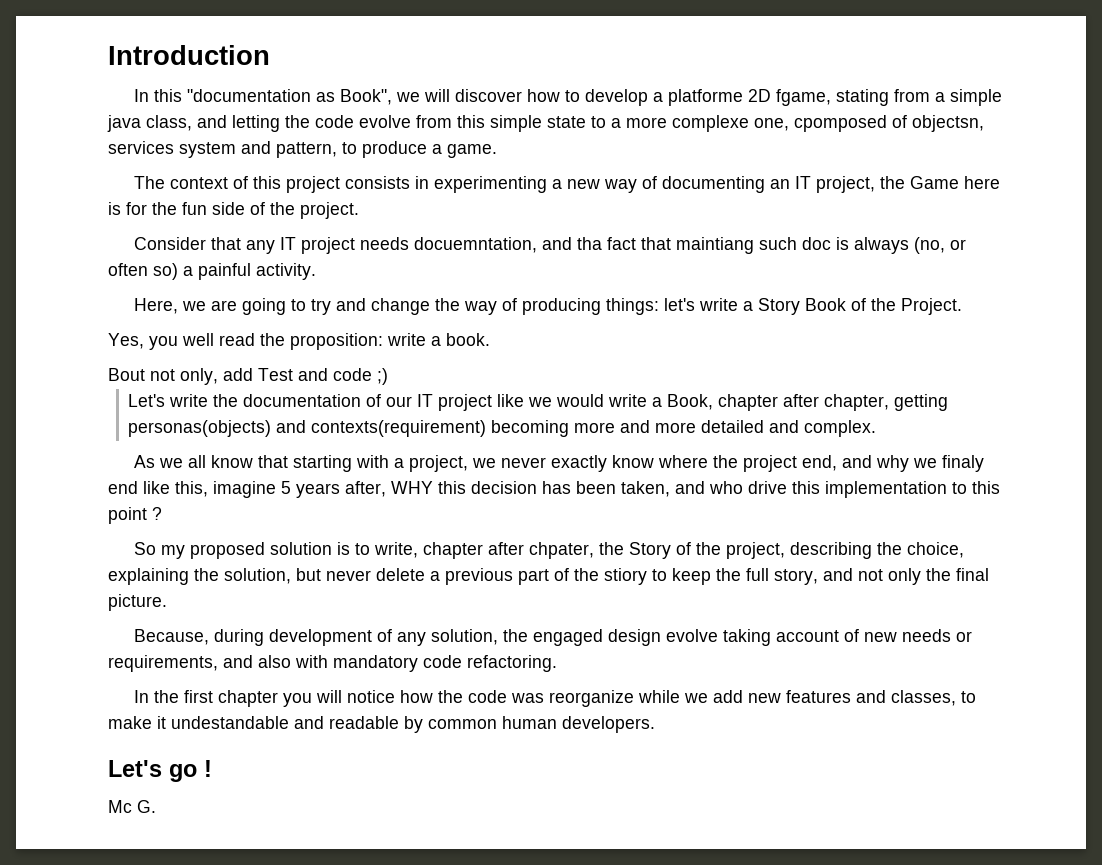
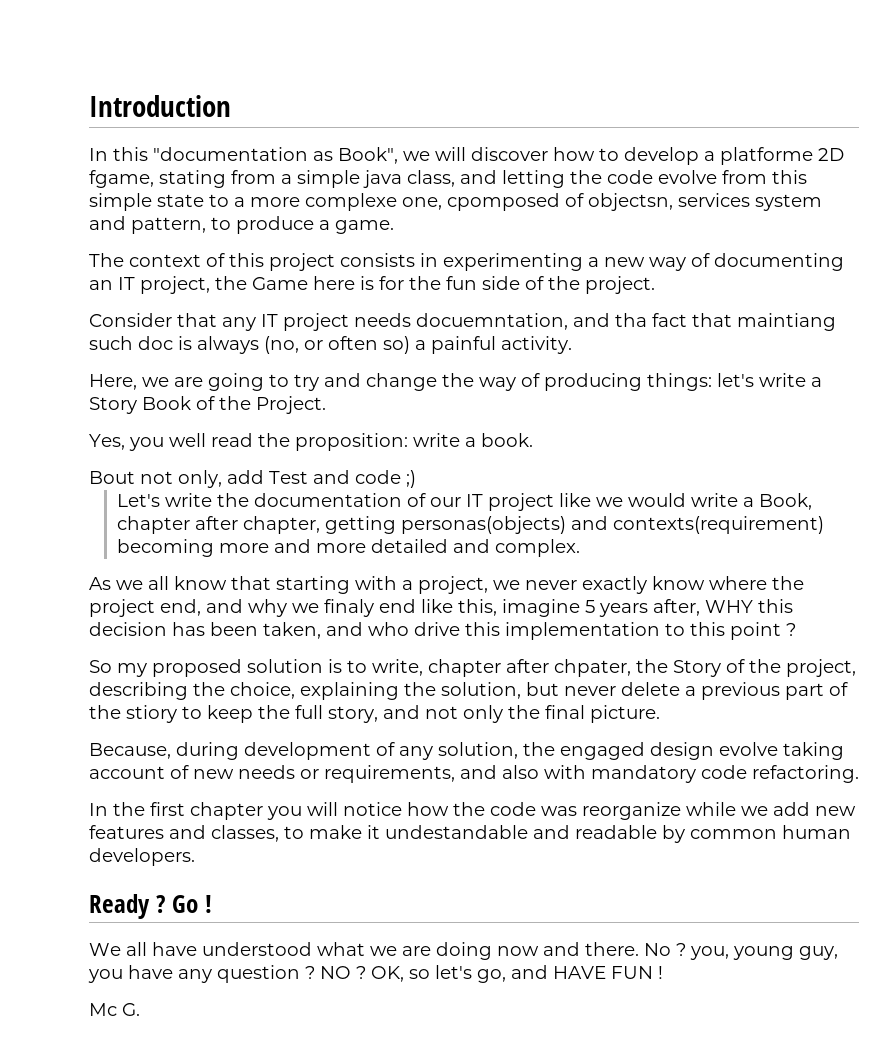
- Let's go !
+ Ready ? Go !
+ We all have understood what we are doing now and there. No ? you, young guy, you have any question ? NO ? OK, so let's go, and HAVE FUN !

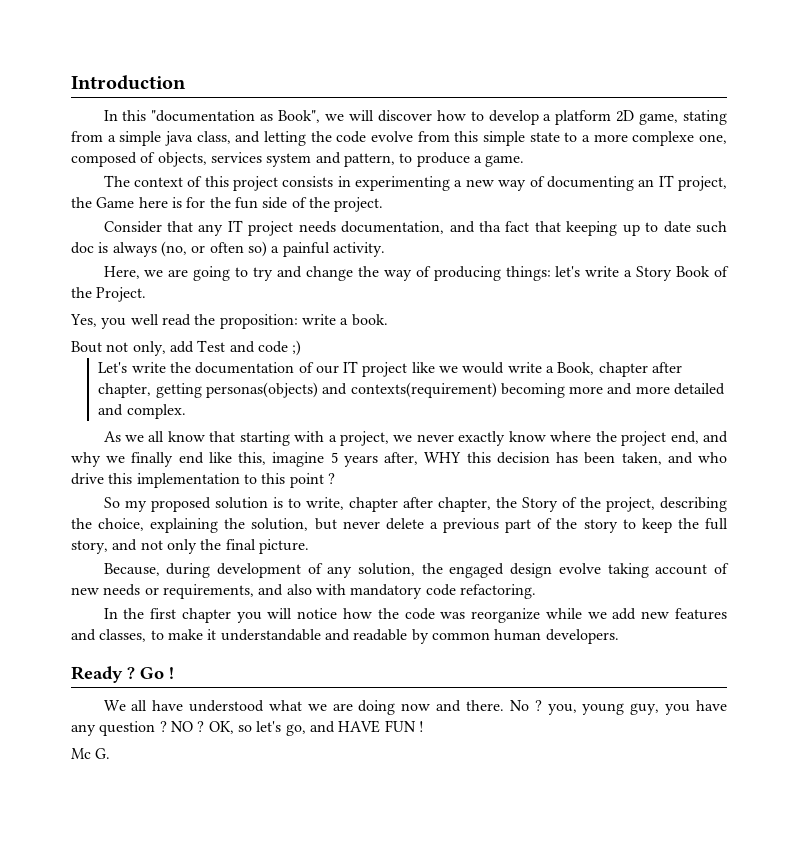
- In this "documentation as Book", we will discover how to develop a platforme 2D fgame, stating from a simple java class, and letting the code evolve from this simple state to a more complexe one, cpomposed of objectsn, services system and pattern, to produce a game.
+ In this "documentation as Book", we will discover how to develop a platform 2D game, stating from a simple java class, and letting the code evolve from this simple state to a more complexe one, composed of objects, services system and pattern, to produce a game.
- Consider that any IT project needs docuemntation, and tha fact that maintiang such doc is always (no, or often so) a painful activity.
+ Consider that any IT project needs documentation, and tha fact that keeping up to date such doc is always (no, or often so) a painful activity.
- As we all know that starting with a project, we never exactly know where the project end, and why we finaly end like this, imagine 5 years after, WHY this decision has been taken, and who drive this implementation to this point ?
+ As we all know that starting with a project, we never exactly know where the project end, and why we finally end like this, imagine 5 years after, WHY this decision has been taken, and who drive this implementation to this point ?
- So my proposed solution is to write, chapter after chpater, the Story of the project, describing the choice, explaining the solution, but never delete a previous part of the stiory to keep the full story, and not only the final picture.
+ So my proposed solution is to write, chapter after chapter, the Story of the project, describing the choice, explaining the solution, but never delete a previous part of the story to keep the full story, and not only the final picture.
- In the first chapter you will notice how the code was reorganize while we add new features and classes, to make it undestandable and readable by common human developers.
+ In the first chapter you will notice how the code was reorganize while we add new features and classes, to make it understandable and readable by common human developers.

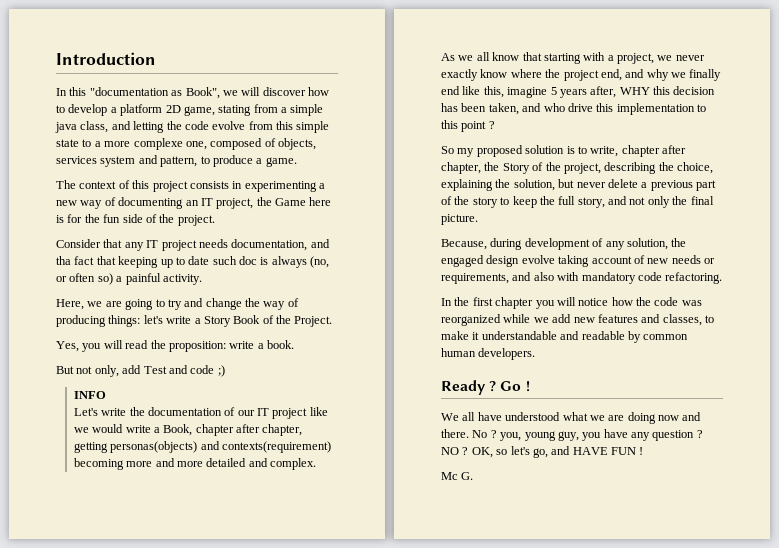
- Yes, you well read the proposition: write a book.
+ Yes, you will read the proposition: write a book.
- Bout not only, add Test and code ;)
+ But not only, add Test and code ;)
+ INFO
- In the first chapter you will notice how the code was reorganize while we add new features and classes, to make it understandable and readable by common human developers.
+ In the first chapter you will notice how the code was reorganized while we add new features and classes, to make it understandable and readable by common human developers.

